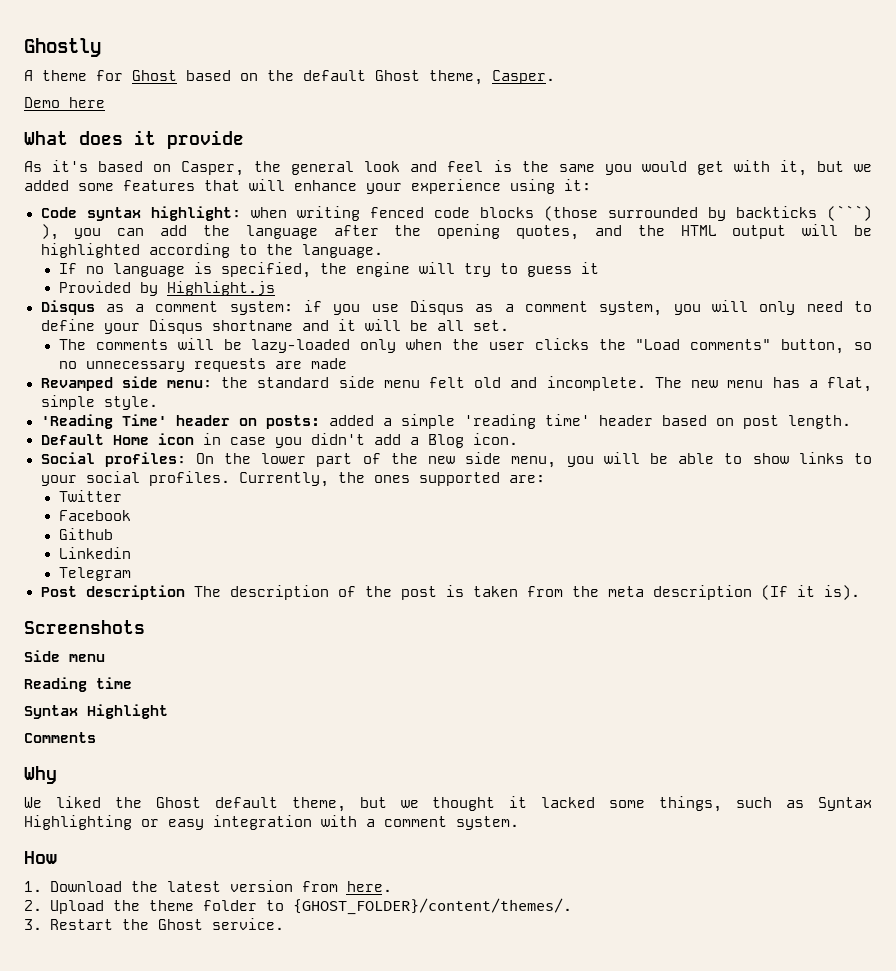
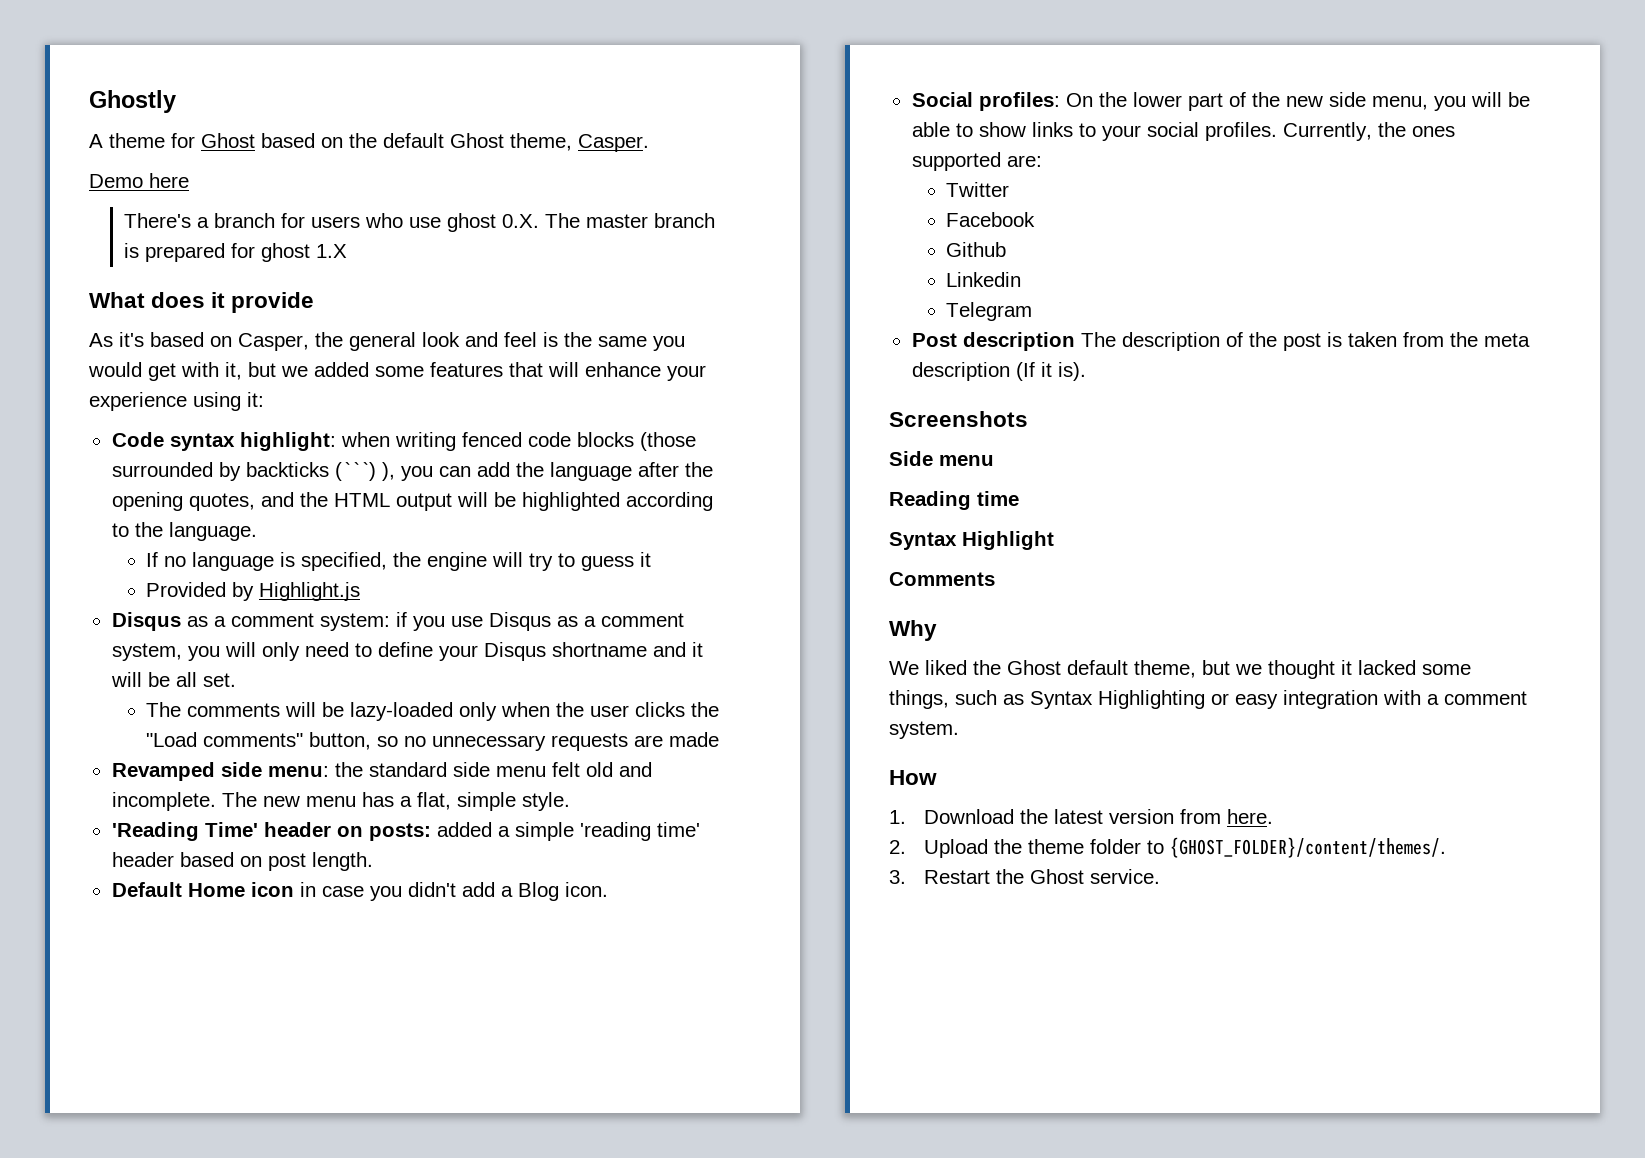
+ There's a branch for users who use ghost 0.X. The master branch is prepared for ghost 1.X

